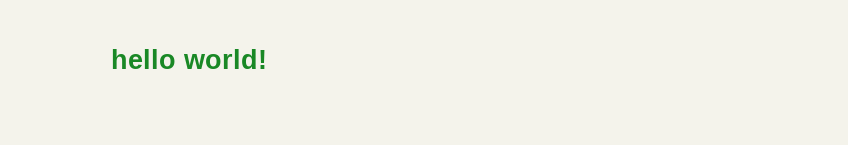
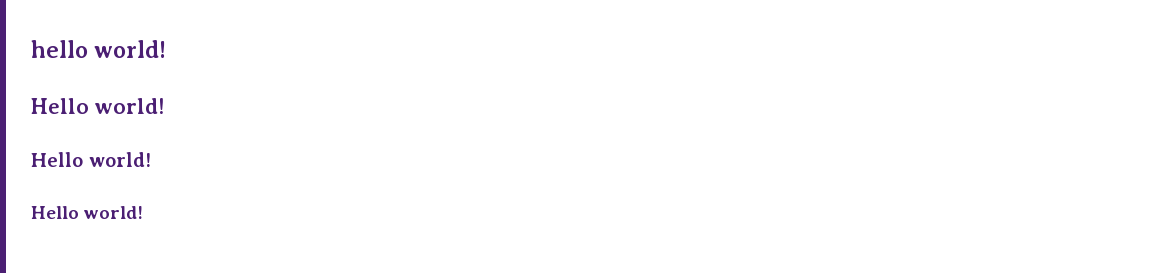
  hello world!
+ Hello world!
+ Hello world!
+ Hello world!

